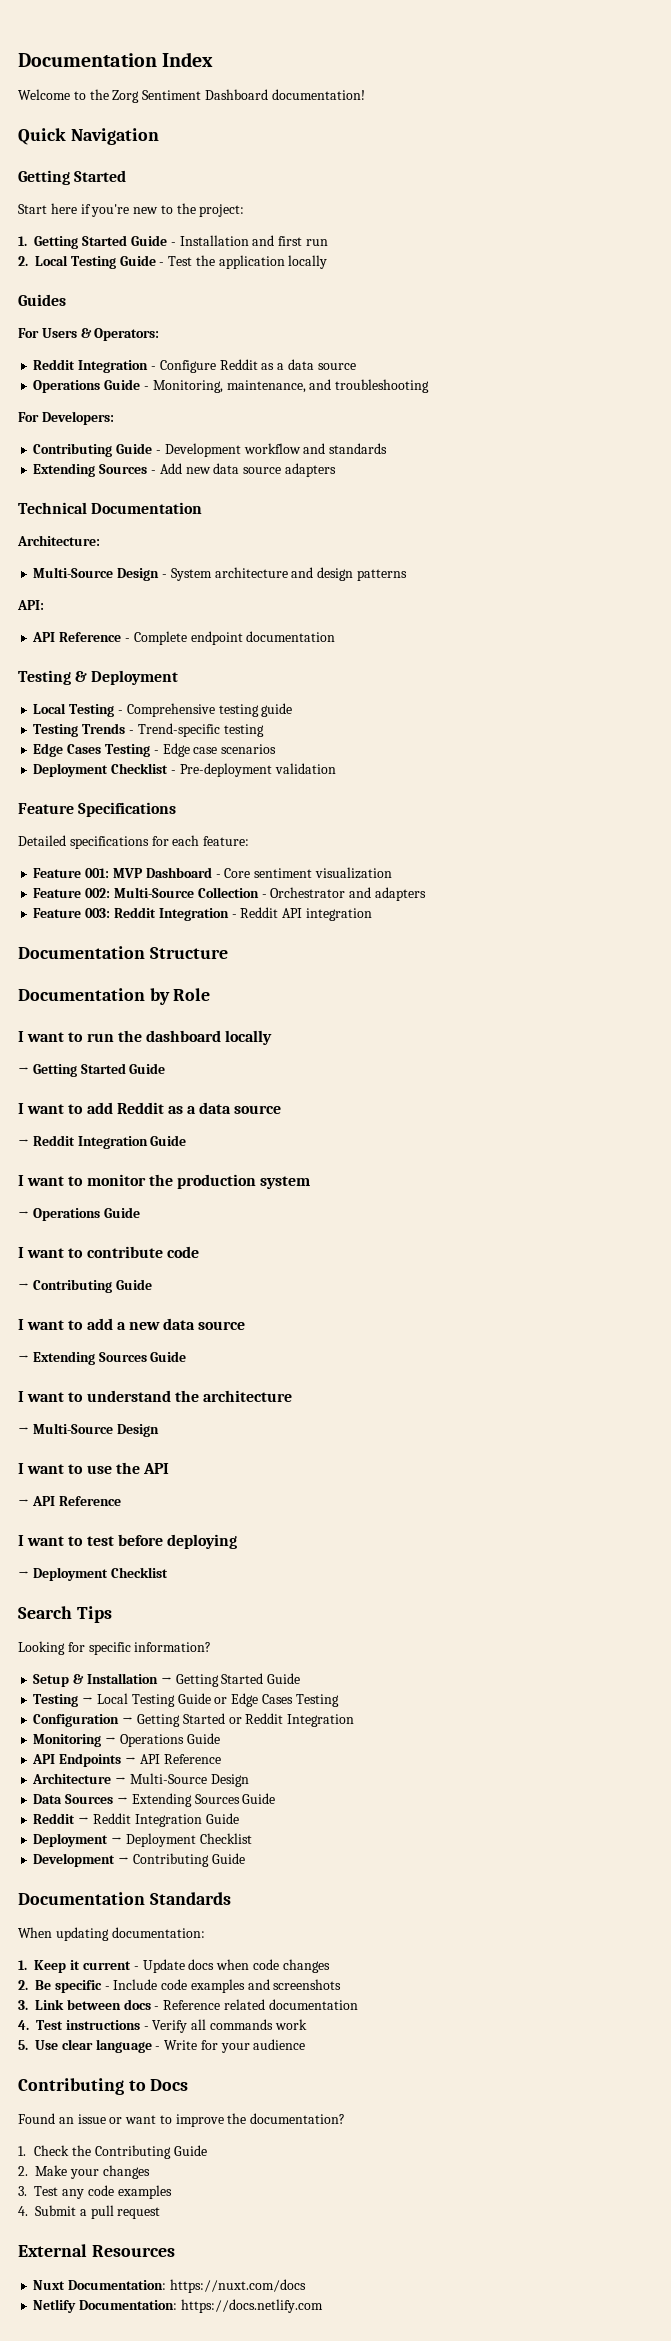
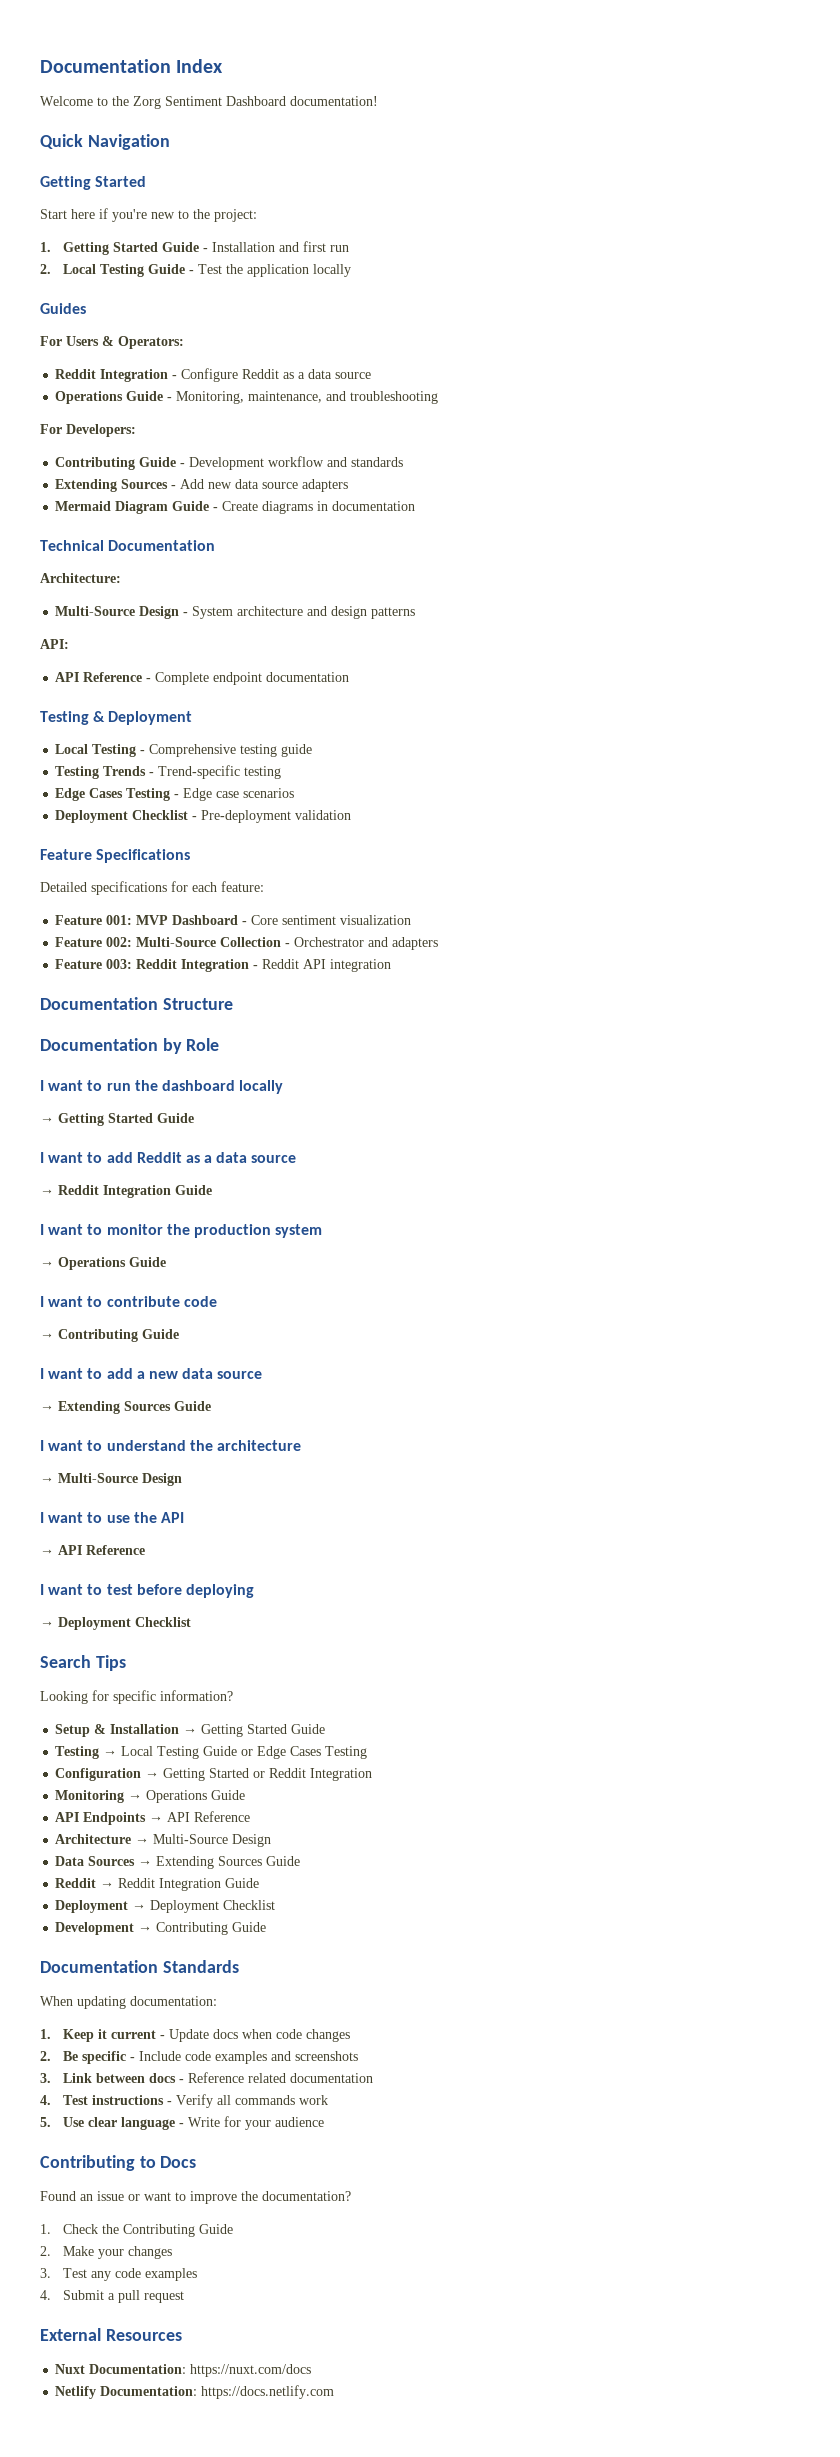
+ Mermaid Diagram Guide - Create diagrams in documentation

